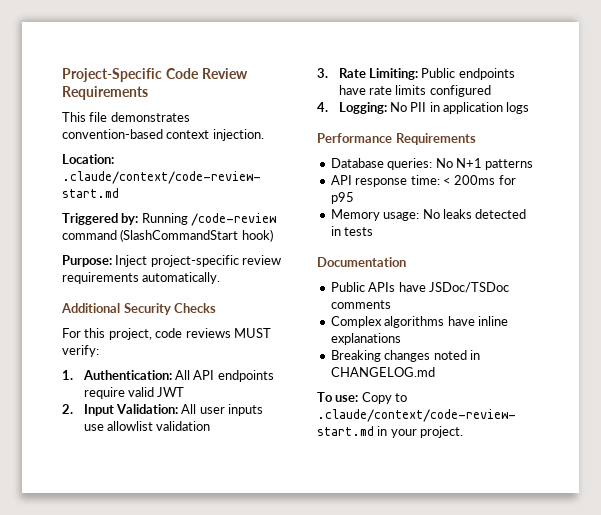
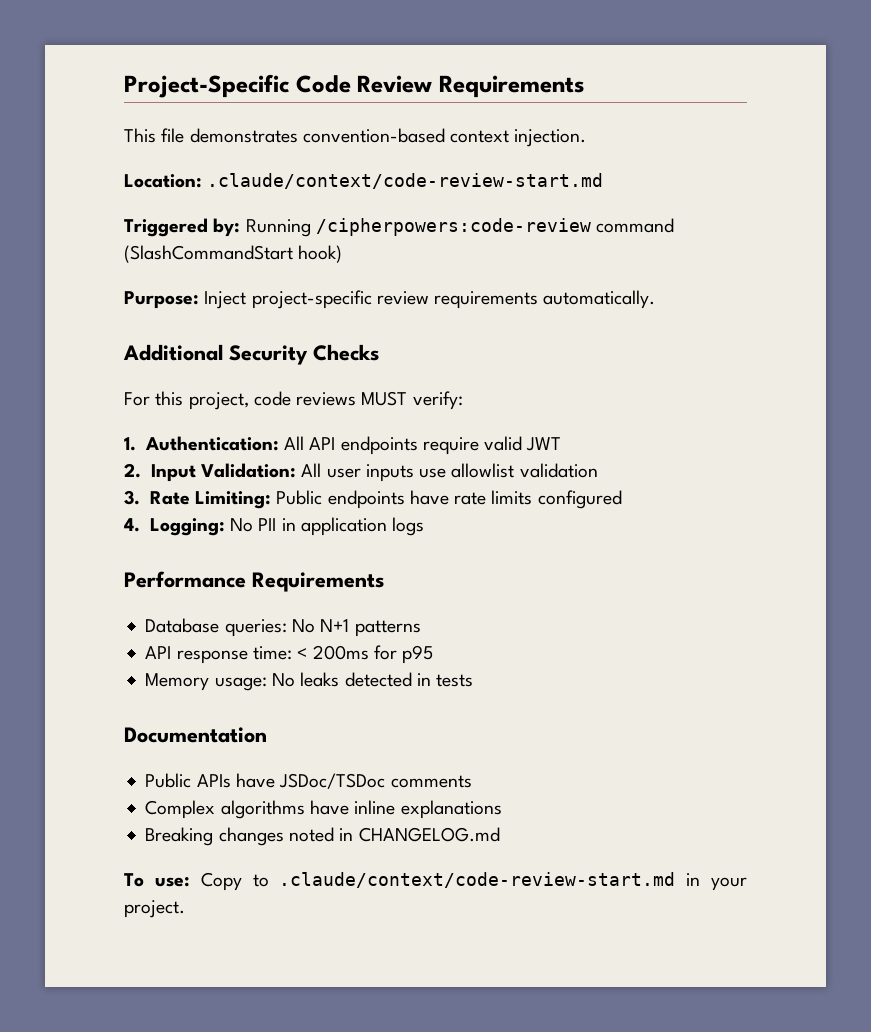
- Triggered by: Running /code-review command (SlashCommandStart hook)
+ Triggered by: Running /cipherpowers:code-review command (SlashCommandStart hook)

